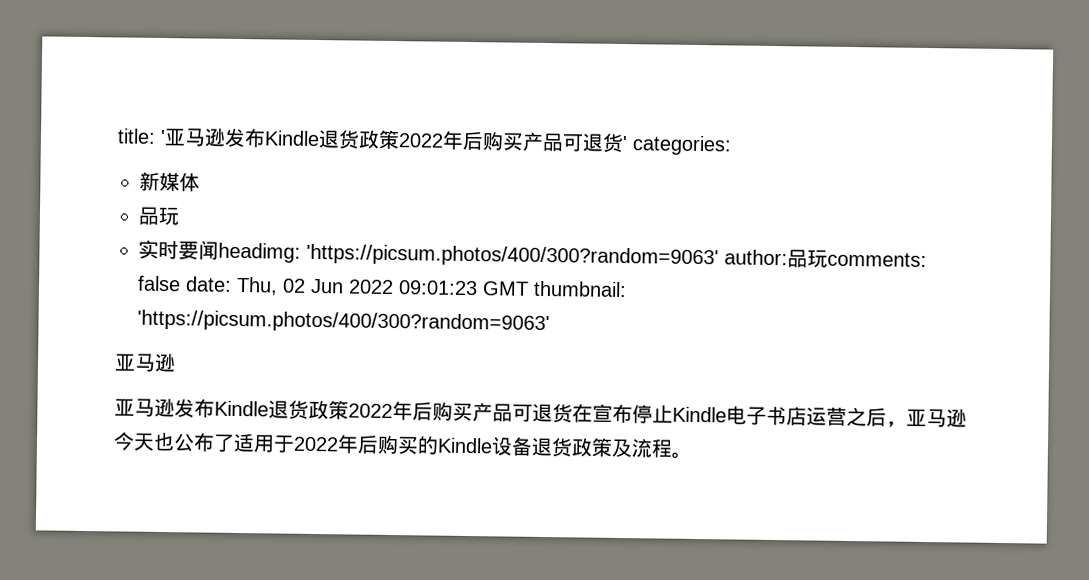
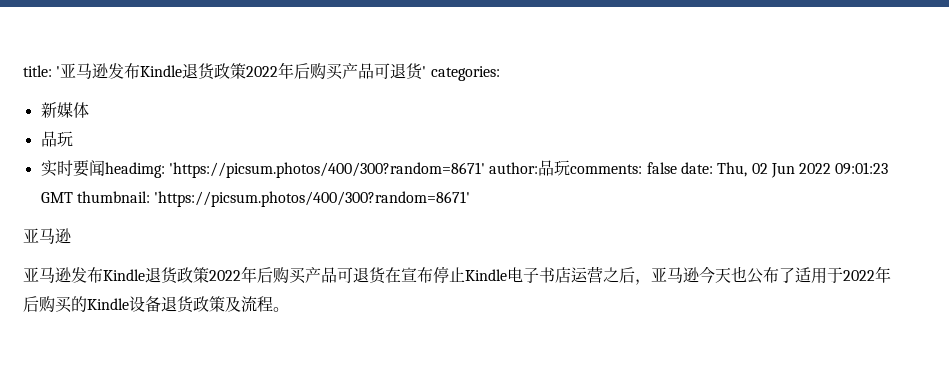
- 实时要闻headimg: 'https://picsum.photos/400/300?random=9063' author:品玩comments: false date: Thu, 02 Jun 2022 09:01:23 GMT thumbnail: 'https://picsum.photos/400/300?random=9063'
+ 实时要闻headimg: 'https://picsum.photos/400/300?random=8671' author:品玩comments: false date: Thu, 02 Jun 2022 09:01:23 GMT thumbnail: 'https://picsum.photos/400/300?random=8671'

